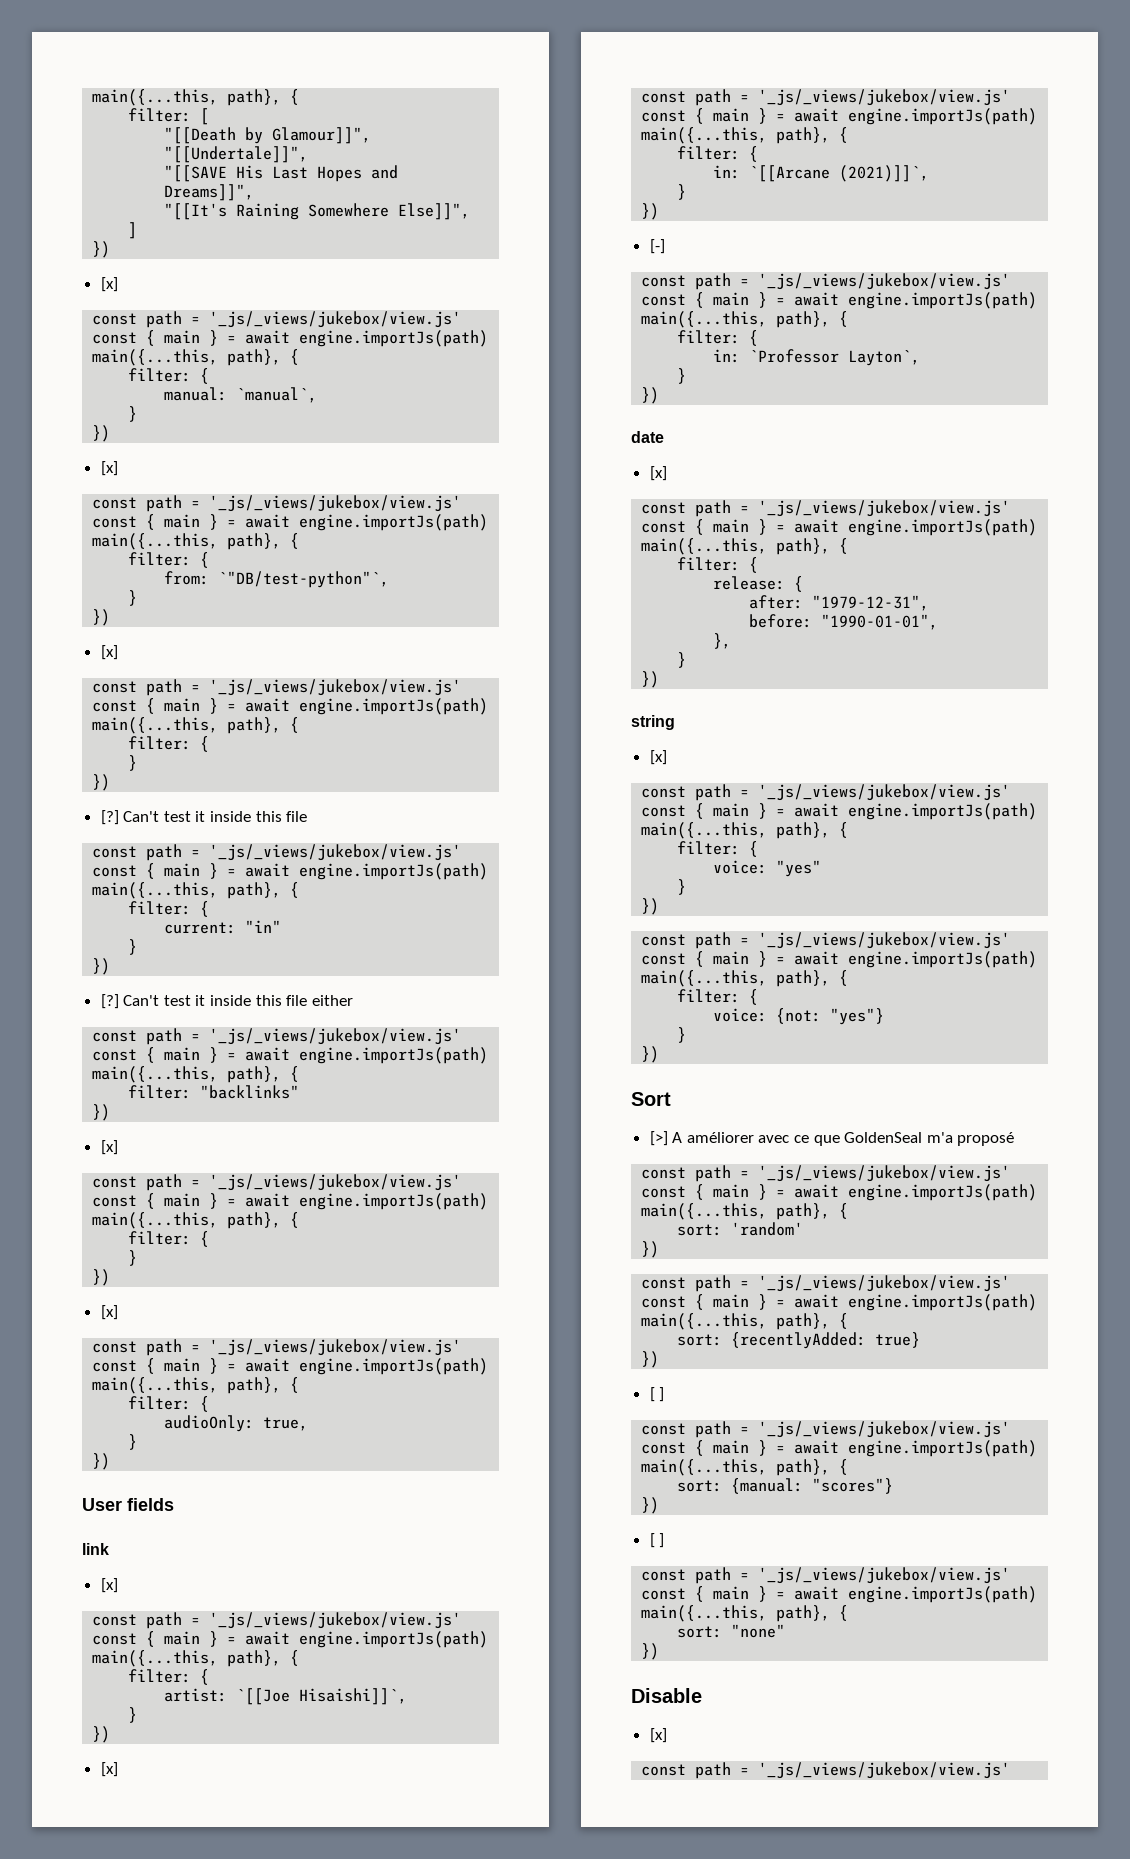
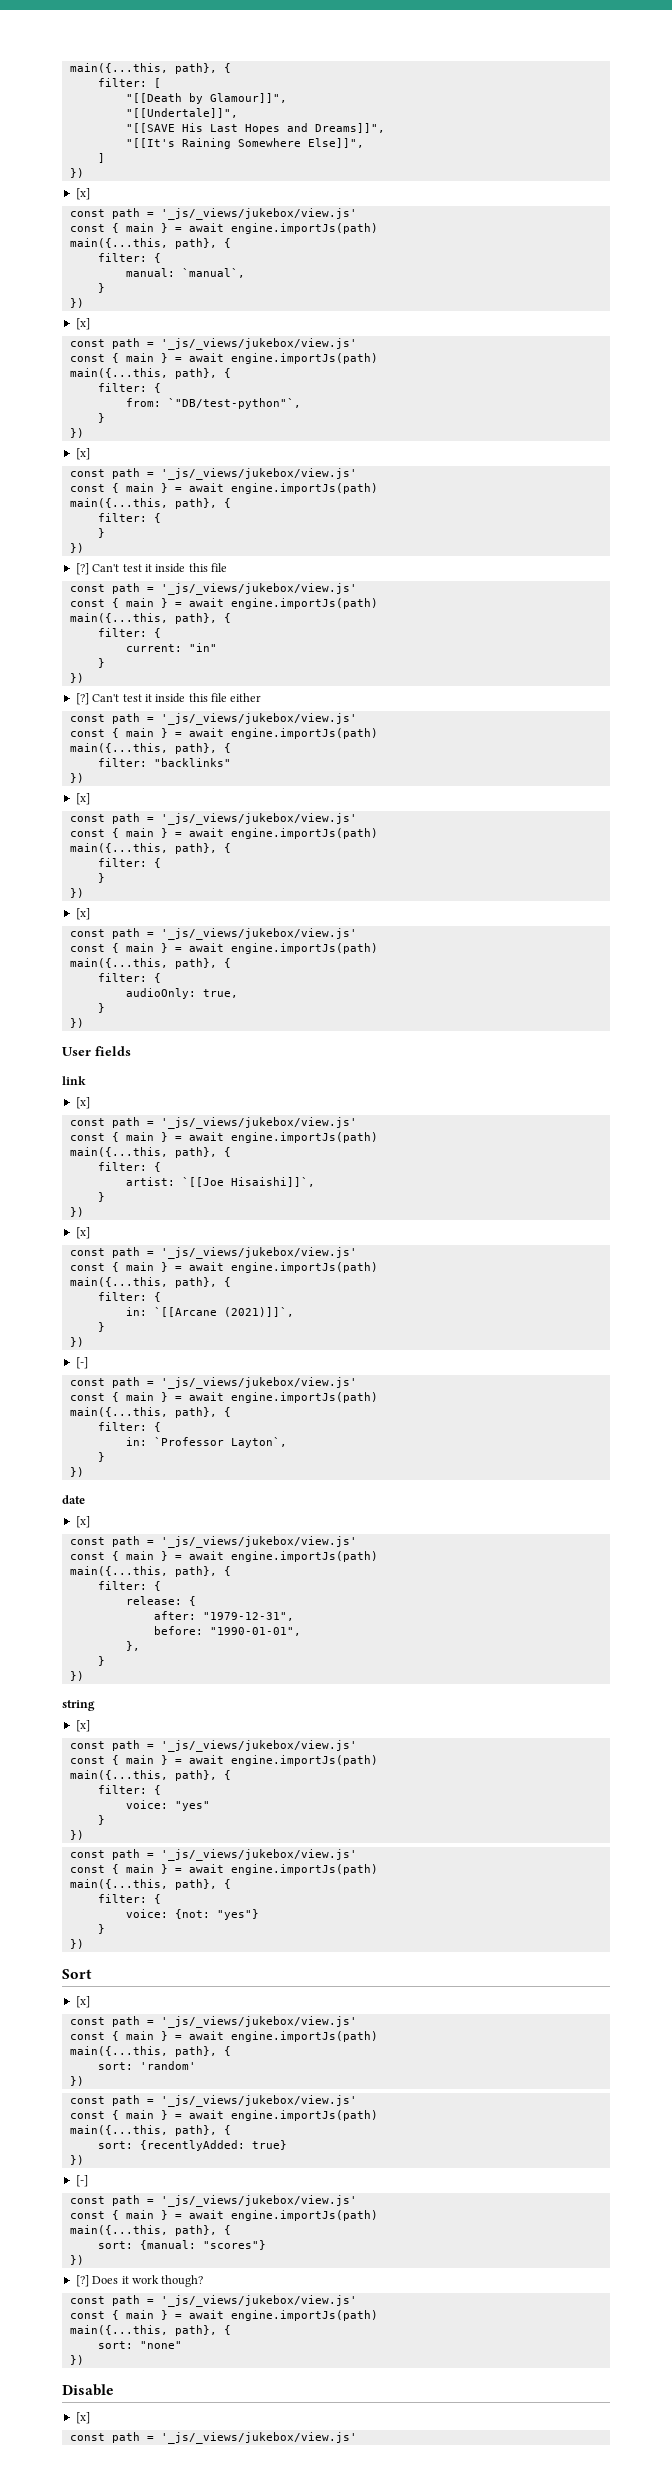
  Sort
- [>] A améliorer avec ce que GoldenSeal m'a proposé
+ [x]
  sort: {recentlyAdded: true}
  })
- [ ]
+ [-]
  sort: {manual: "scores"}
  })
- [ ]
+ [?] Does it work though?

